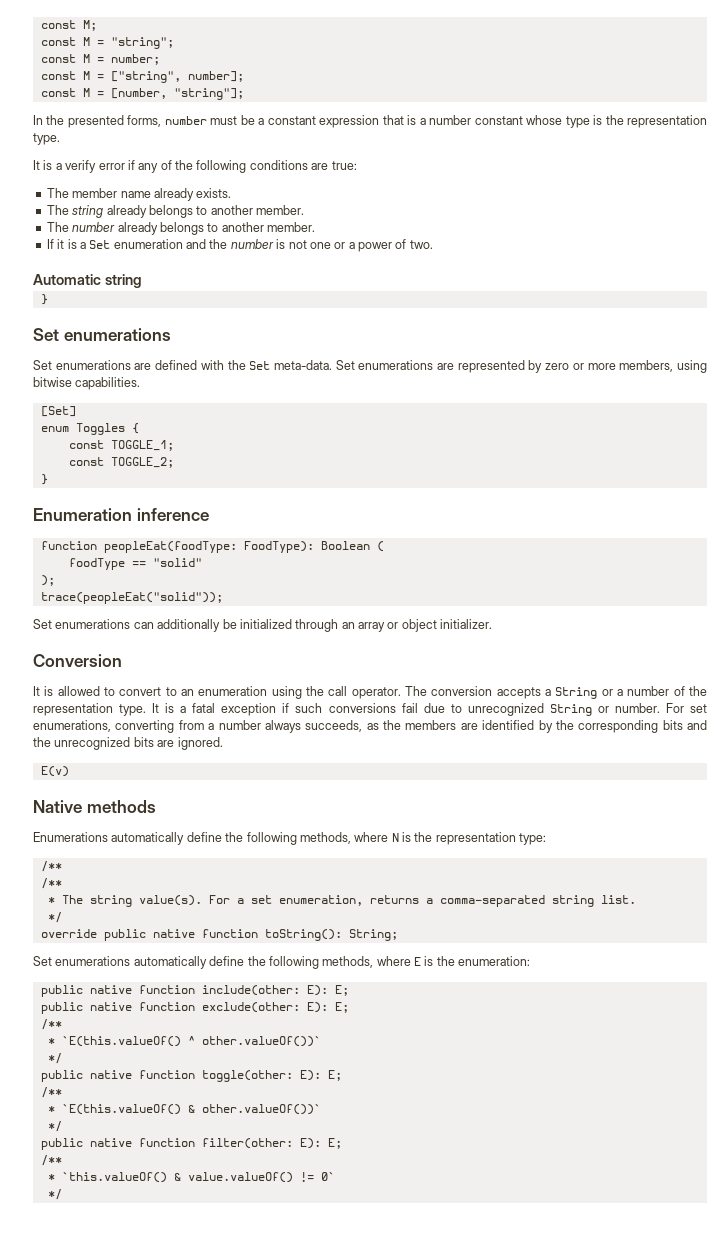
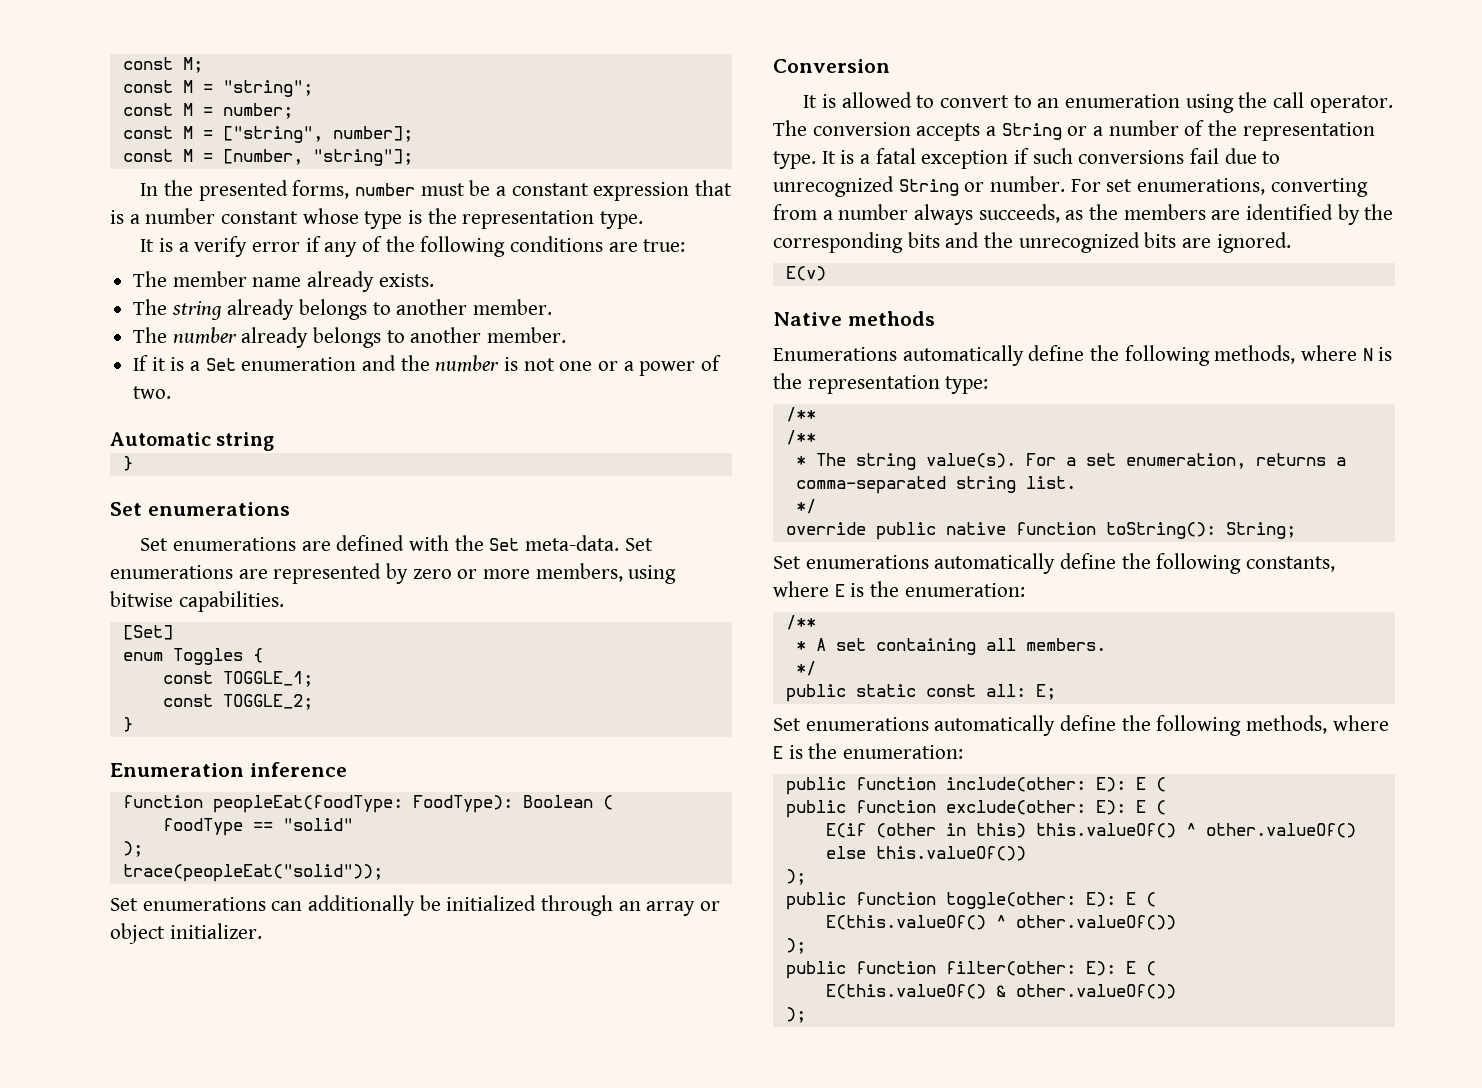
+ Set enumerations automatically define the following constants, where E is the enumeration:
+ /**
+ * A set containing all members.
+ */
+ public static const all: E;
- public native function include(other: E): E;
- public native function exclude(other: E): E;
- /**
- * `E(this.valueOf() ^ other.valueOf())`
- */
- public native function toggle(other: E): E;
- /**
- * `E(this.valueOf() & other.valueOf())`
- */
- public native function filter(other: E): E;
- /**
- * `this.valueOf() & value.valueOf() != 0`
- */
+ public function include(other: E): E (
+ public function exclude(other: E): E (
+ E(if (other in this) this.valueOf() ^ other.valueOf() else this.valueOf())
+ );
+ public function toggle(other: E): E (
+ E(this.valueOf() ^ other.valueOf())
+ );
+ public function filter(other: E): E (
+ E(this.valueOf() & other.valueOf())
+ );

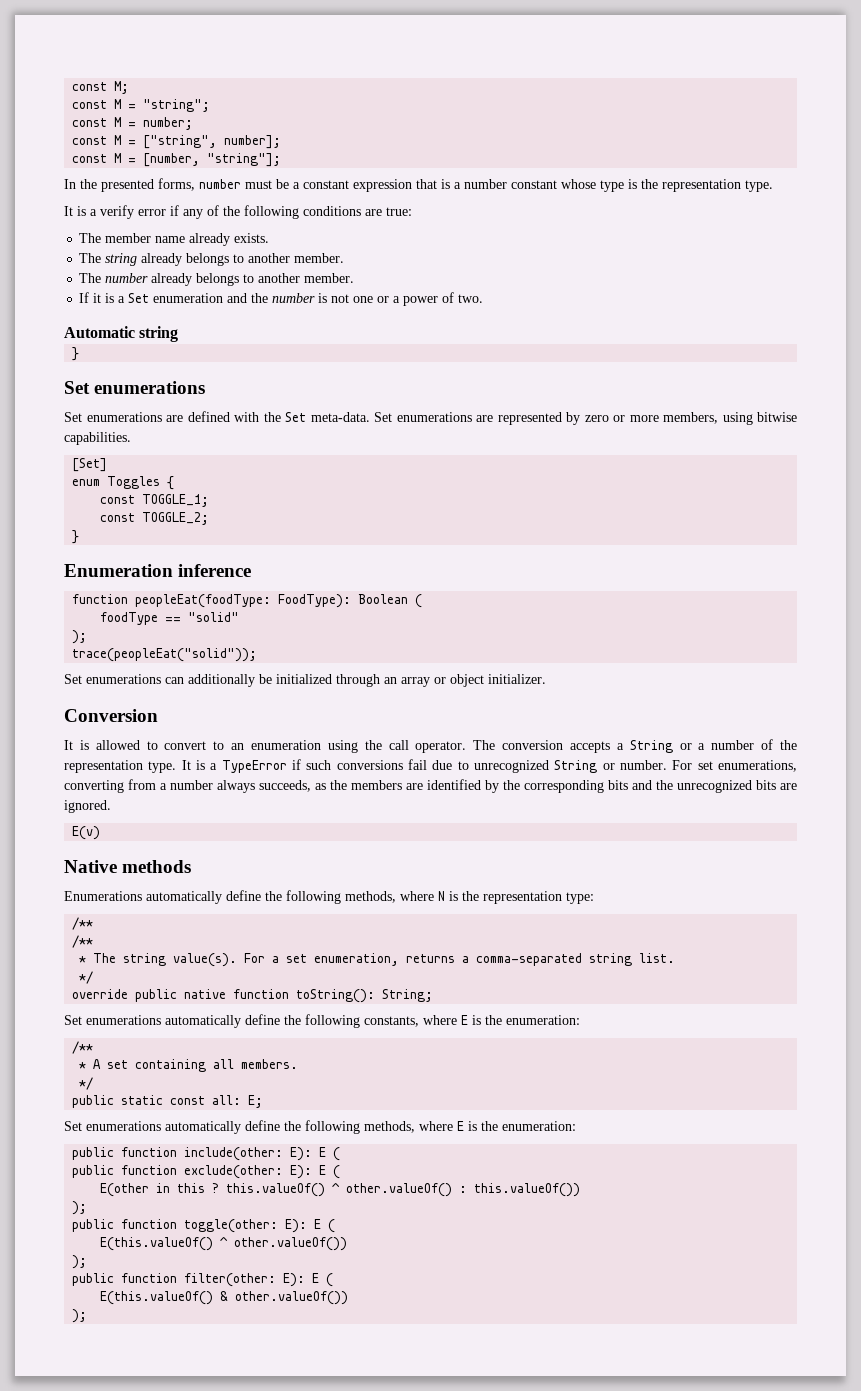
- It is a fatal exception if such conversions fail due to unrecognized String or number.
+ It is a TypeError if such conversions fail due to unrecognized String or number.
- E(if (other in this) this.valueOf() ^ other.valueOf() else this.valueOf())
+ E(other in this ? this.valueOf() ^ other.valueOf() : this.valueOf())

